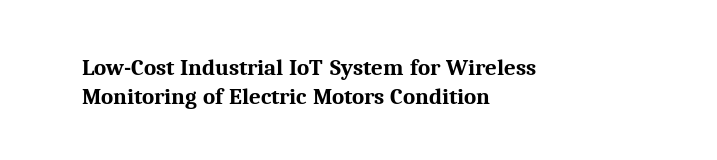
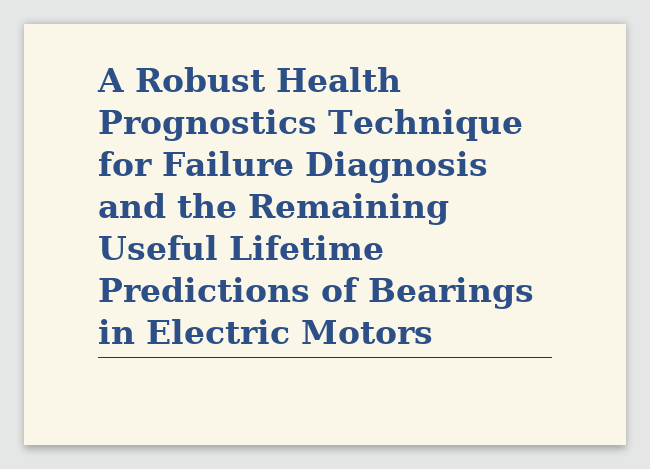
- Low-Cost Industrial IoT System for Wireless Monitoring of Electric Motors Condition
+ A Robust Health Prognostics Technique for Failure Diagnosis and the Remaining Useful Lifetime Predictions of Bearings in Electric Motors

